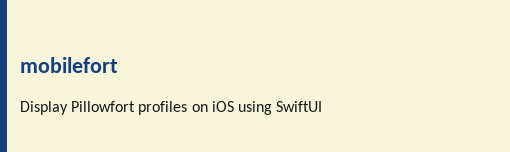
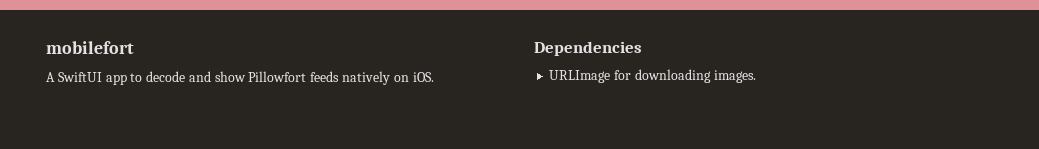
- Display Pillowfort profiles on iOS using SwiftUI
+ A SwiftUI app to decode and show Pillowfort feeds natively on iOS.
+ Dependencies
+ URLImage for downloading images.

